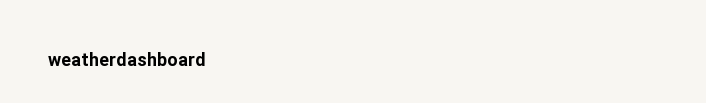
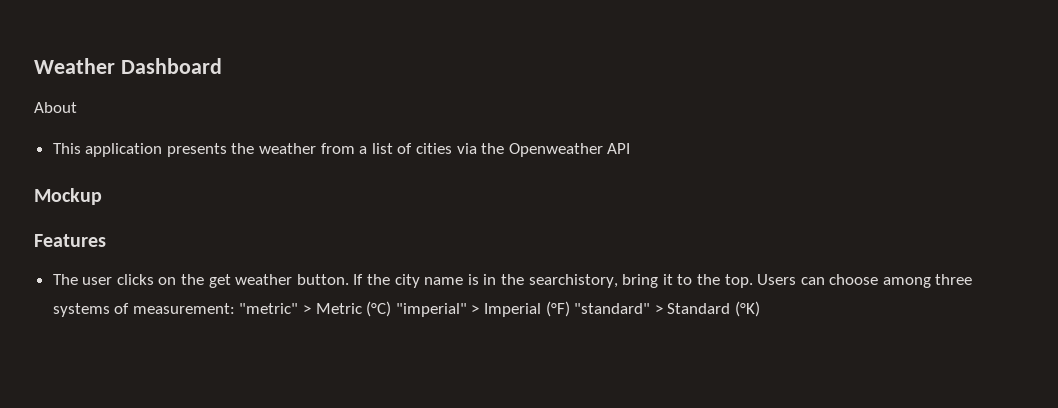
- weatherdashboard
+ Weather Dashboard
+ About
+ This application presents the weather from a list of cities via the Openweather API
+ Mockup
+ Features
+ The user clicks on the get weather button. If the city name is in the searchistory, bring it to the top. Users can choose among three systems of measurement: "metric" > Metric (°C) "imperial" > Imperial (°F) "standard" > Standard (°K)

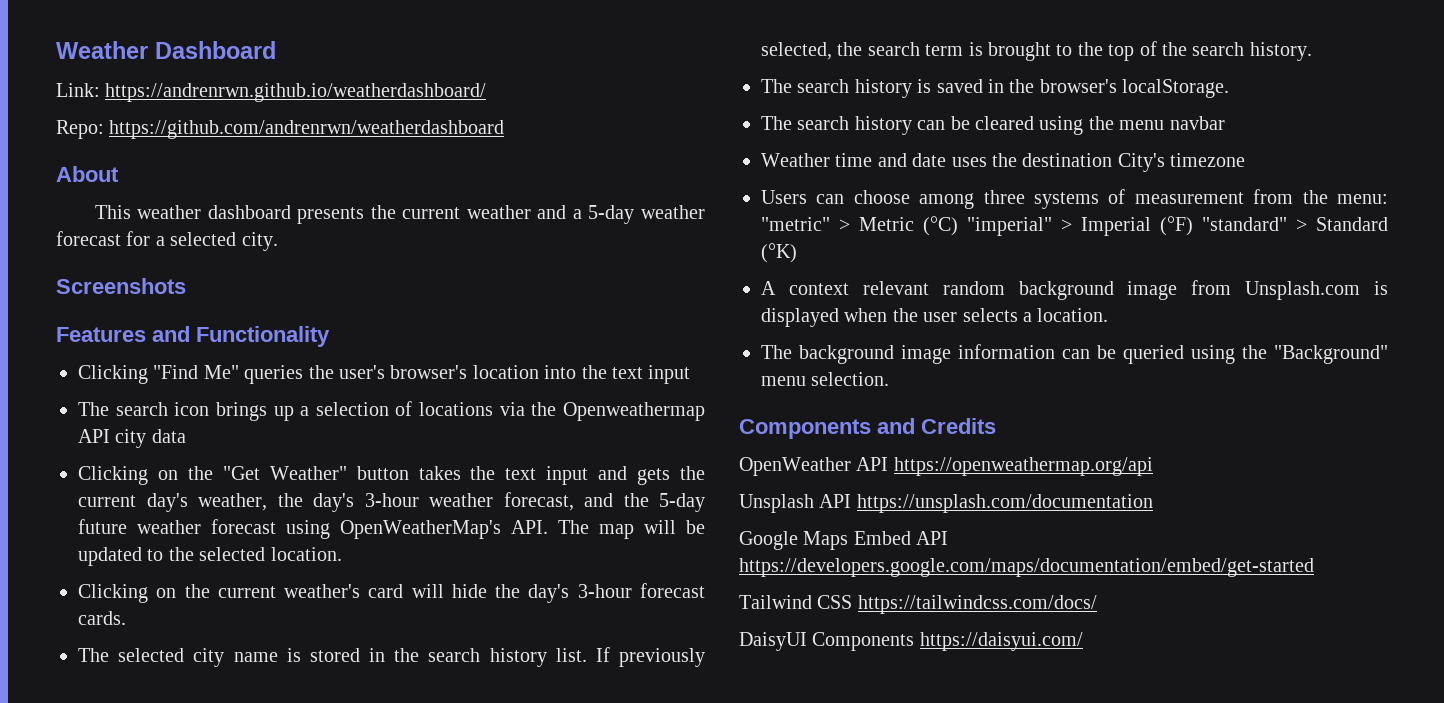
+ Link: https://andrenrwn.github.io/weatherdashboard/
+ Repo: https://github.com/andrenrwn/weatherdashboard
  About
- This application presents the weather from a list of cities via the Openweather API
- Mockup
- Features
- The user clicks on the get weather button. If the city name is in the searchistory, bring it to the top. Users can choose among three systems of measurement: "metric" > Metric (°C) "imperial" > Imperial (°F) "standard" > Standard (°K)
+ This weather dashboard presents the current weather and a 5-day weather forecast for a selected city.
+ Screenshots
+ Features and Functionality
+ Clicking "Find Me" queries the user's browser's location into the text input
+ The search icon brings up a selection of locations via the Openweathermap API city data
+ Clicking on the "Get Weather" button takes the text input and gets the current day's weather, the day's 3-hour weather forecast, and the 5-day future weather forecast using OpenWeatherMap's API. The map will be updated to the selected location.
+ Clicking on the current weather's card will hide the day's 3-hour forecast cards.
+ The selected city name is stored in the search history list. If previously selected, the search term is brought to the top of the search history.
+ The search history is saved in the browser's localStorage.
+ The search history can be cleared using the menu navbar
+ Weather time and date uses the destination City's timezone
+ Users can choose among three systems of measurement from the menu: "metric" > Metric (°C) "imperial" > Imperial (°F) "standard" > Standard (°K)
+ A context relevant random background image from Unsplash.com is displayed when the user selects a location.
+ The background image information can be queried using the "Background" menu selection.
+ Components and Credits
+ OpenWeather API https://openweathermap.org/api
+ Unsplash API https://unsplash.com/documentation
+ Google Maps Embed API https://developers.google.com/maps/documentation/embed/get-started
+ Tailwind CSS https://tailwindcss.com/docs/
+ DaisyUI Components https://daisyui.com/

